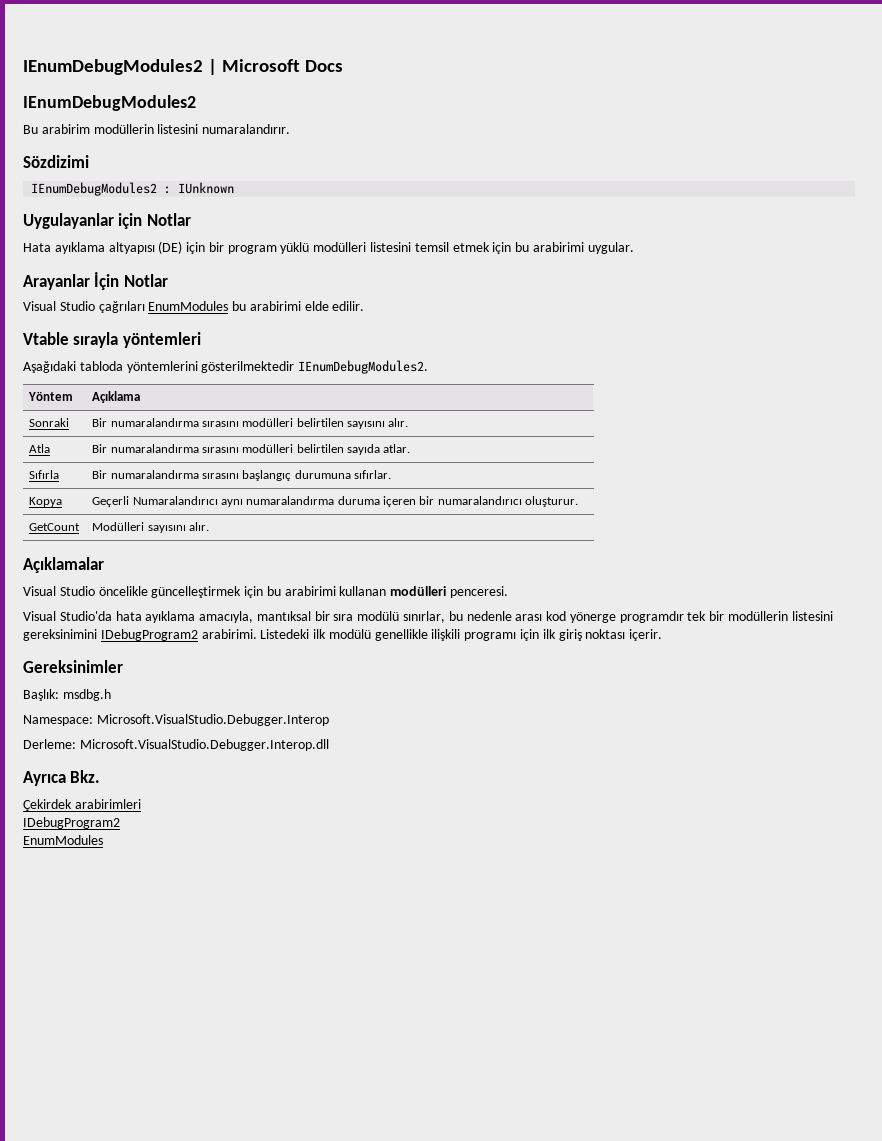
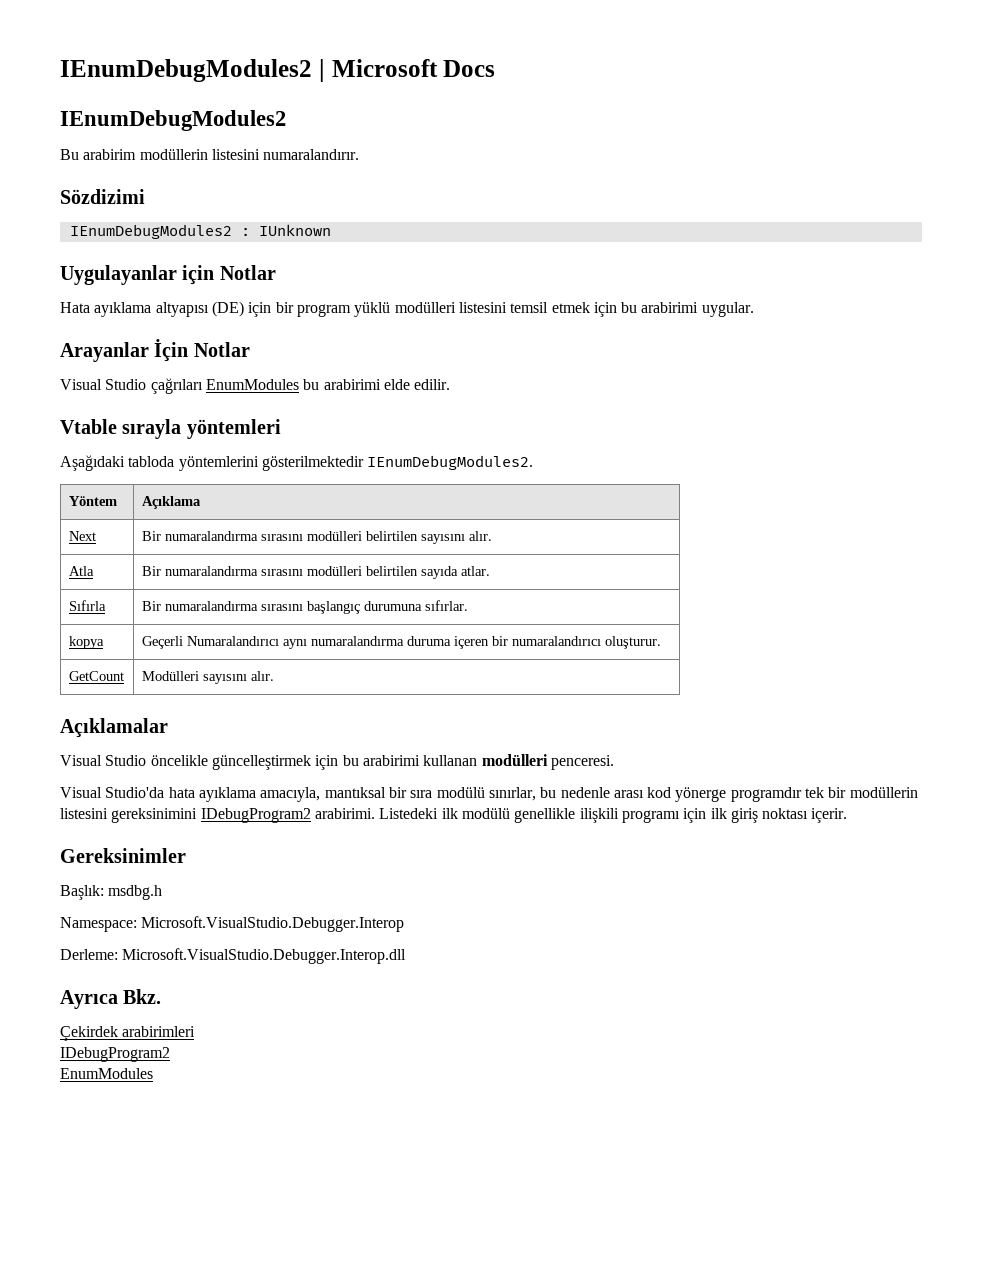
- Sonraki | Bir numaralandırma sırasını modülleri belirtilen sayısını alır.
+ Next | Bir numaralandırma sırasını modülleri belirtilen sayısını alır.
- Kopya | Geçerli Numaralandırıcı aynı numaralandırma duruma içeren bir numaralandırıcı oluşturur.
+ kopya | Geçerli Numaralandırıcı aynı numaralandırma duruma içeren bir numaralandırıcı oluşturur.

